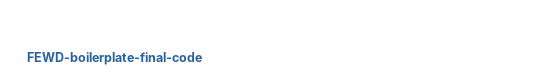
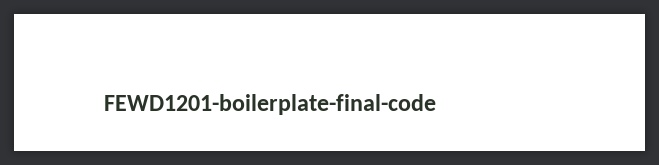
- FEWD-boilerplate-final-code
+ FEWD1201-boilerplate-final-code

